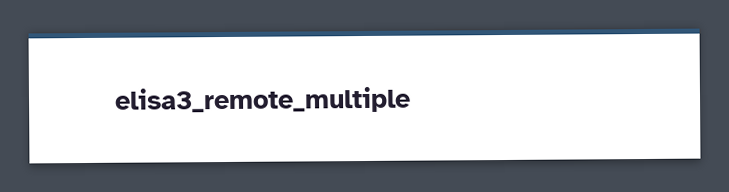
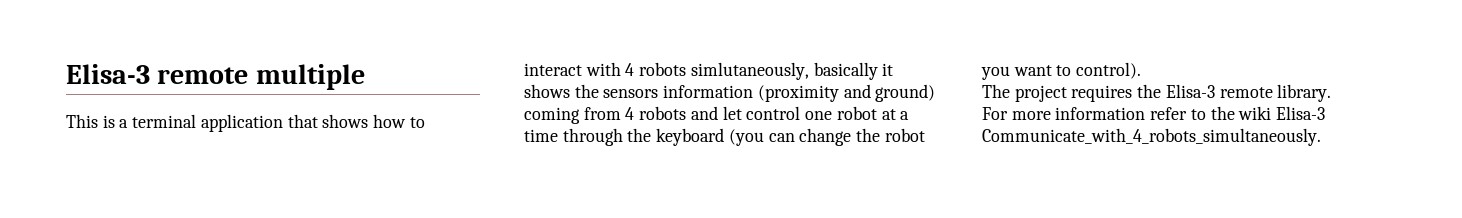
- elisa3_remote_multiple
+ Elisa-3 remote multiple
+ This is a terminal application that shows how to interact with 4 robots simlutaneously, basically it shows the sensors information (proximity and ground) coming from 4 robots and let control one robot at a time through the keyboard (you can change the robot you want to control).
+ The project requires the Elisa-3 remote library.
+ For more information refer to the wiki Elisa-3 Communicate_with_4_robots_simultaneously.

